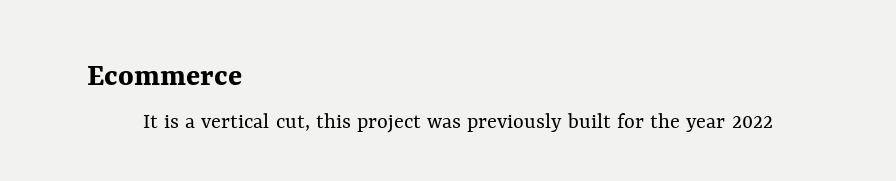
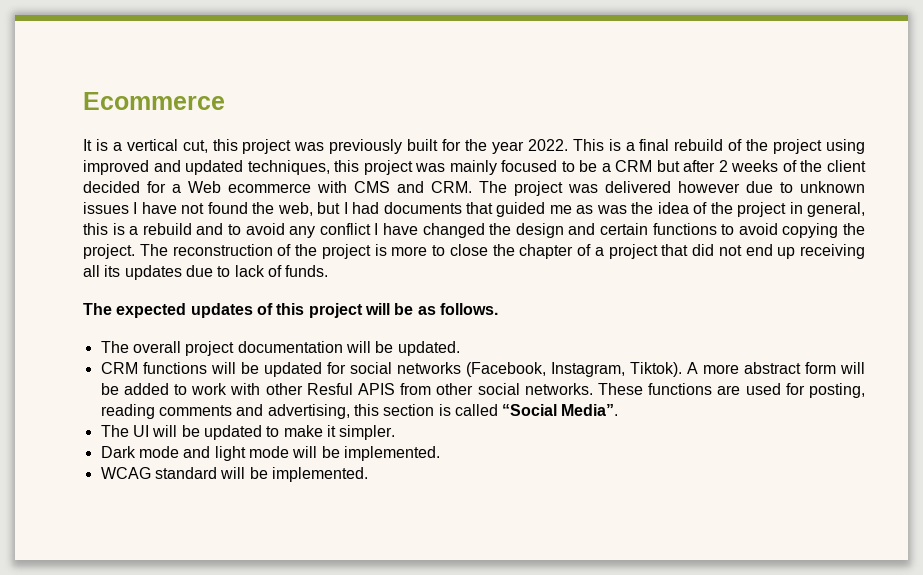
- It is a vertical cut, this project was previously built for the year 2022
+ It is a vertical cut, this project was previously built for the year 2022. This is a final rebuild of the project using improved and updated techniques, this project was mainly focused to be a CRM but after 2 weeks of the client decided for a Web ecommerce with CMS and CRM. The project was delivered however due to unknown issues I have not found the web, but I had documents that guided me as was the idea of the project in general, this is a rebuild and to avoid any conflict I have changed the design and certain functions to avoid copying the project. The reconstruction of the project is more to close the chapter of a project that did not end up receiving all its updates due to lack of funds.
+ The expected updates of this project will be as follows.
+ The overall project documentation will be updated.
+ CRM functions will be updated for social networks (Facebook, Instagram, Tiktok). A more abstract form will be added to work with other Resful APIS from other social networks. These functions are used for posting, reading comments and advertising, this section is called “Social Media”.
+ The UI will be updated to make it simpler.
+ Dark mode and light mode will be implemented.
+ WCAG standard will be implemented.

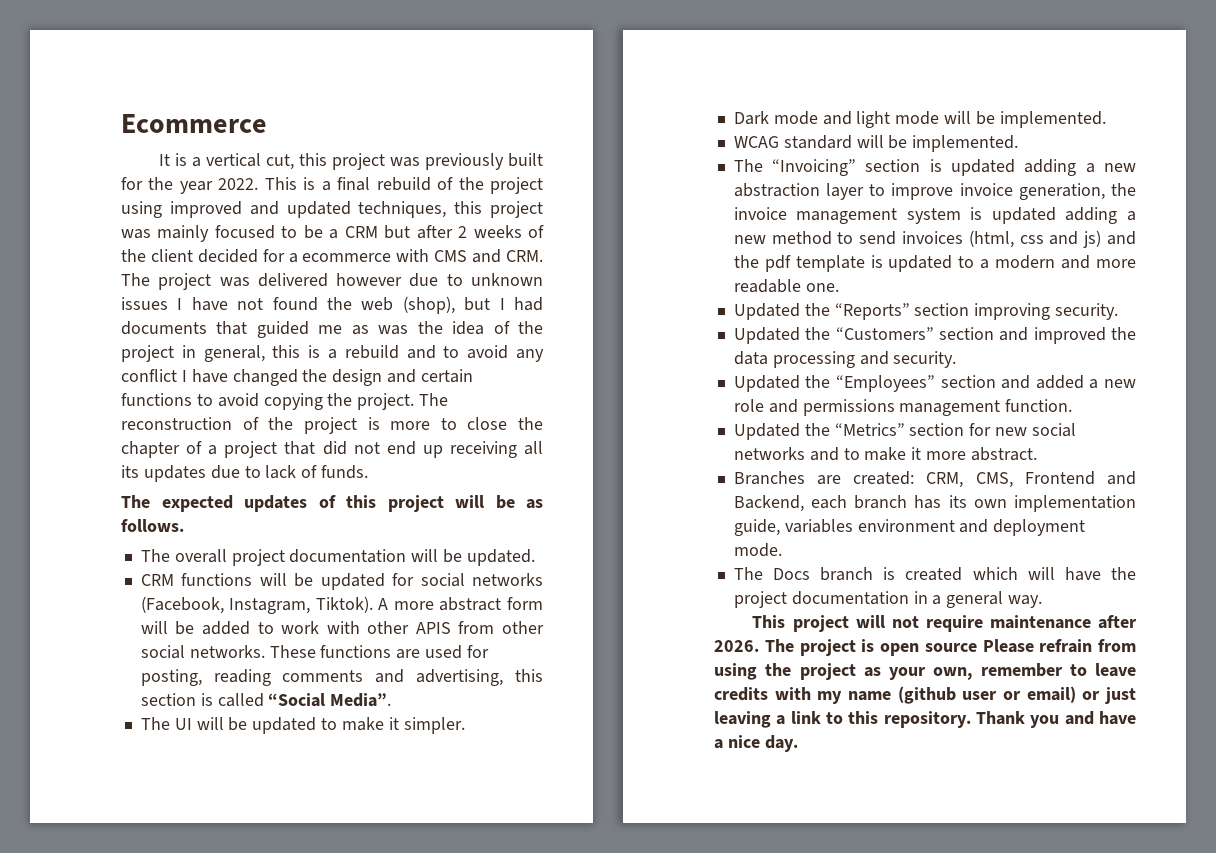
- This is a final rebuild of the project using improved and updated techniques, this project was mainly focused to be a CRM but after 2 weeks of the client decided for a Web ecommerce with CMS and CRM. The project was delivered however due to unknown issues I have not found the web, but I had documents that guided me as was the idea of the project in general, this is a rebuild and to avoid any conflict I have changed the design and certain functions to avoid copying the project.
+ This is a final rebuild of the project using improved and updated techniques, this project was mainly focused to be a CRM but after 2 weeks of the client decided for a ecommerce with CMS and CRM. The project was delivered however due to unknown issues I have not found the web (shop), but I had documents that guided me as was the idea of the project in general, this is a rebuild and to avoid any conflict I have changed the design and certain functions to avoid copying the project.
- A more abstract form will be added to work with other Resful APIS from other social networks.
+ A more abstract form will be added to work with other APIS from other social networks.
+ The “Invoicing” section is updated adding a new abstraction layer to improve invoice generation, the invoice management system is updated adding a new method to send invoices (html, css and js) and the pdf template is updated to a modern and more readable one.
+ Updated the “Reports” section improving security.
+ Updated the “Customers” section and improved the data processing and security.
+ Updated the “Employees” section and added a new role and permissions management function.
+ Updated the “Metrics” section for new social networks and to make it more abstract.
+ Branches are created: CRM, CMS, Frontend and Backend, each branch has its own implementation guide, variables environment and deployment mode.
+ The Docs branch is created which will have the project documentation in a general way.
+ This project will not require maintenance after 2026. The project is open source Please refrain from using the project as your own, remember to leave credits with my name (github user or email) or just leaving a link to this repository. Thank you and have a nice day.

